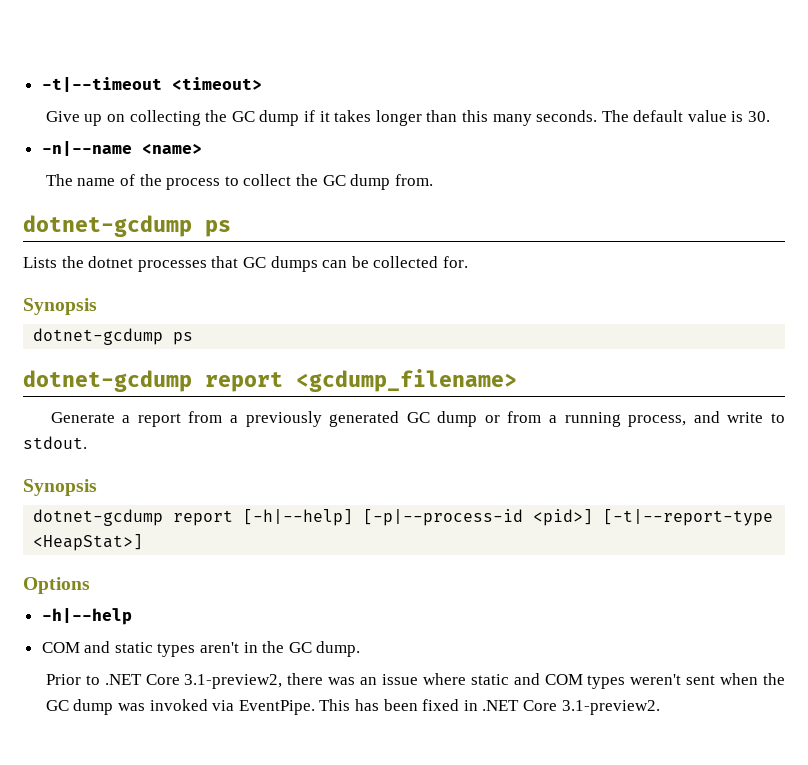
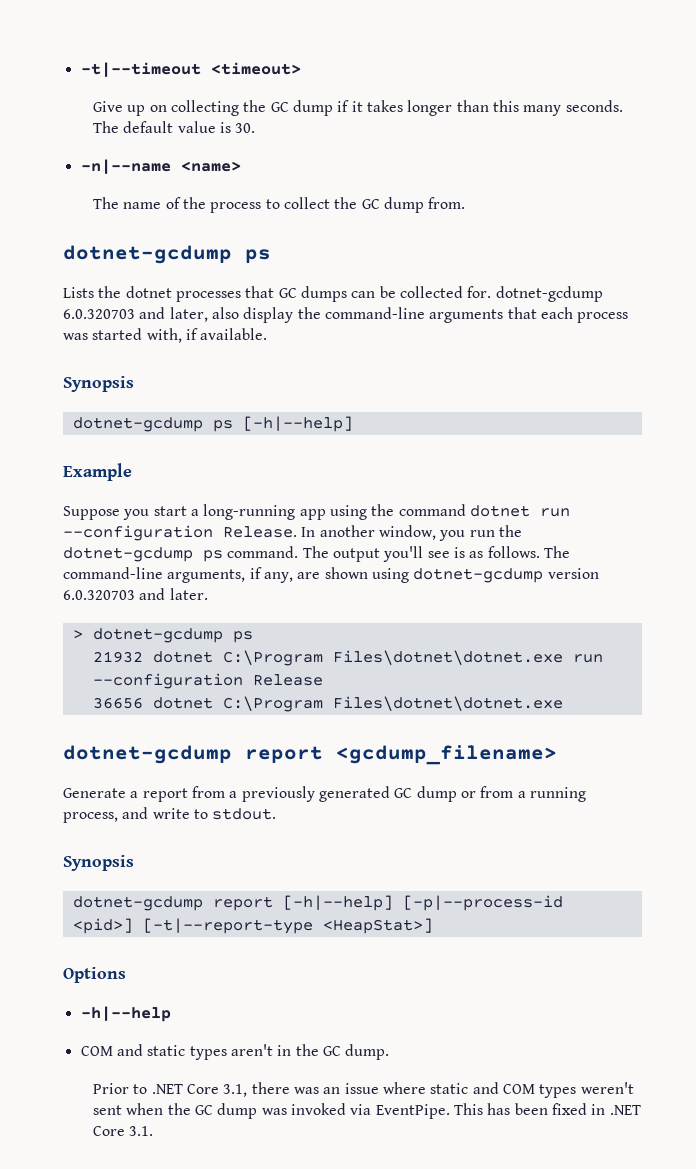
- Lists the dotnet processes that GC dumps can be collected for.
+ Lists the dotnet processes that GC dumps can be collected for. dotnet-gcdump 6.0.320703 and later, also display the command-line arguments that each process was started with, if available.
  Synopsis
- dotnet-gcdump ps
+ dotnet-gcdump ps [-h|--help]
+ Example
+ Suppose you start a long-running app using the command dotnet run --configuration Release. In another window, you run the dotnet-gcdump ps command. The output you'll see is as follows. The command-line arguments, if any, are shown using dotnet-gcdump version 6.0.320703 and later.
+ > dotnet-gcdump ps
+ 21932 dotnet C:\Program Files\dotnet\dotnet.exe run --configuration Release
+ 36656 dotnet C:\Program Files\dotnet\dotnet.exe
- Prior to .NET Core 3.1-preview2, there was an issue where static and COM types weren't sent when the GC dump was invoked via EventPipe.
+ Prior to .NET Core 3.1, there was an issue where static and COM types weren't sent when the GC dump was invoked via EventPipe.
- This has been fixed in .NET Core 3.1-preview2.
+ This has been fixed in .NET Core 3.1.

